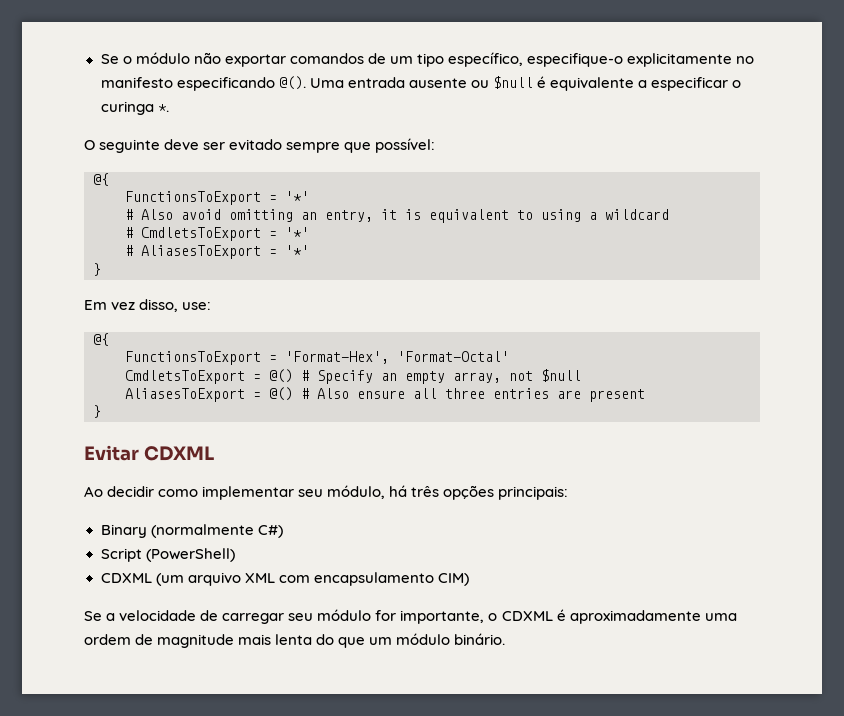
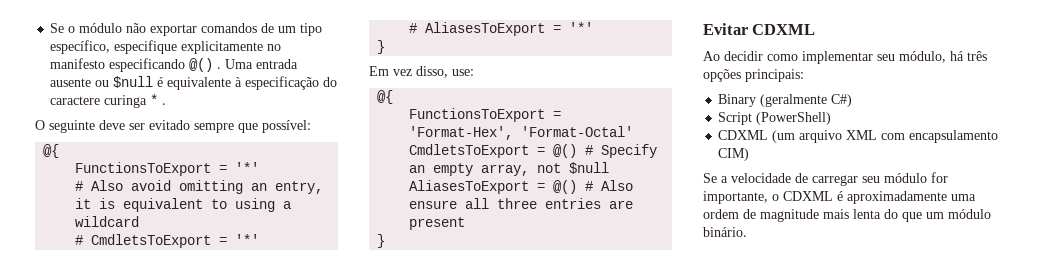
- Se o módulo não exportar comandos de um tipo específico, especifique-o explicitamente no manifesto especificando @().
+ Se o módulo não exportar comandos de um tipo específico, especifique explicitamente no manifesto especificando @() .
- Uma entrada ausente ou $null é equivalente a especificar o curinga *.
+ Uma entrada ausente ou $null é equivalente à especificação do caractere curinga * .
- Binary (normalmente C#)
+ Binary (geralmente C#)

